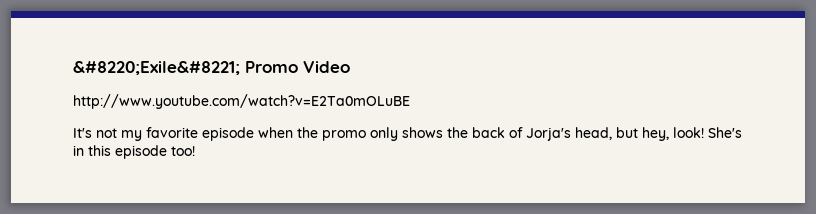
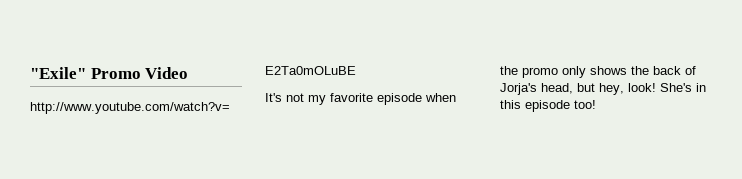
- &#8220;Exile&#8221; Promo Video
+ "Exile" Promo Video

